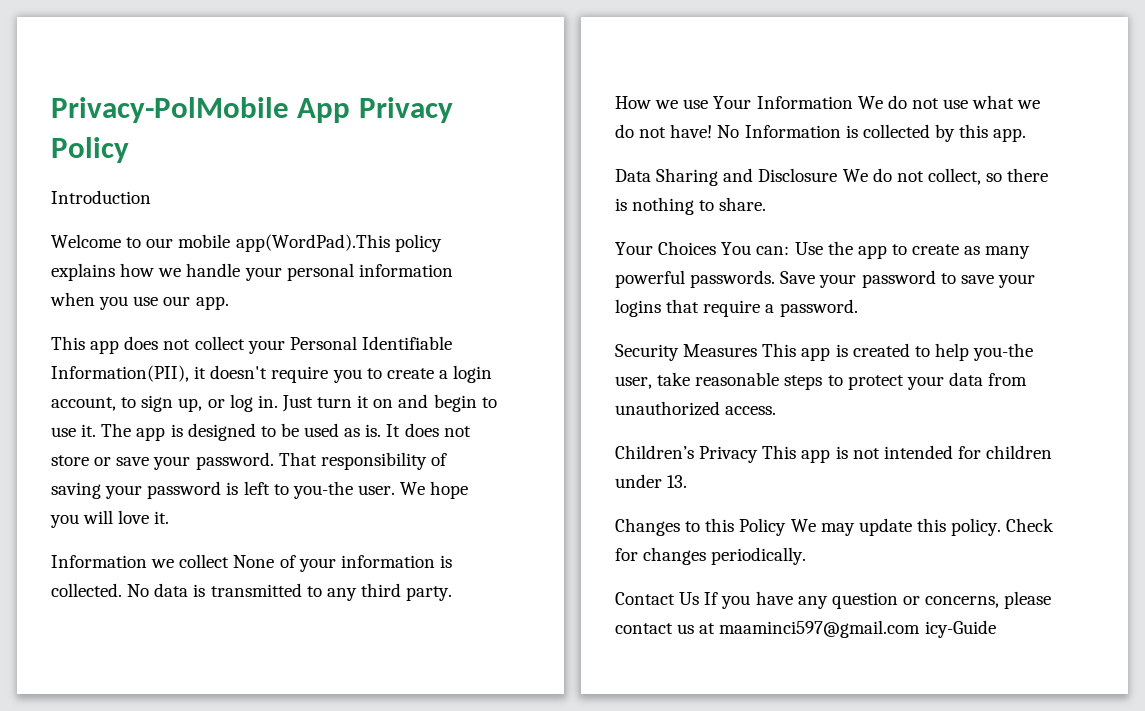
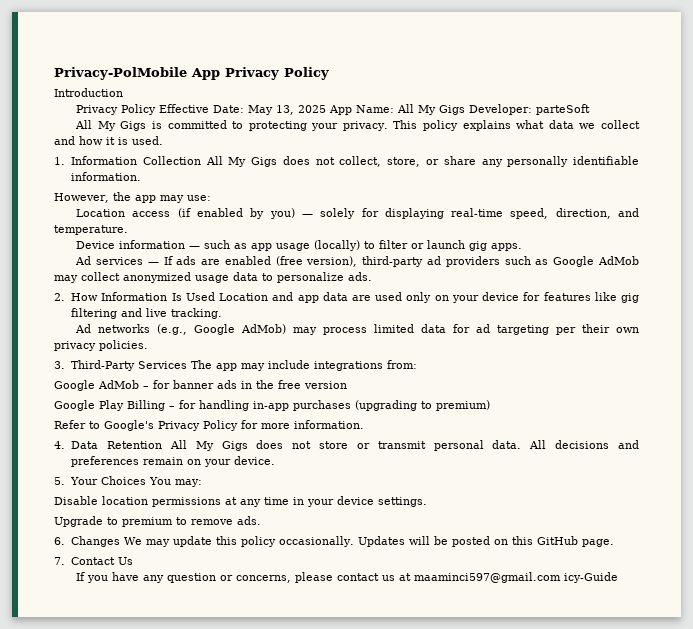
- Welcome to our mobile app(WordPad).This policy explains how we handle your personal information when you use our app.
- This app does not collect your Personal Identifiable Information(PII), it doesn't require you to create a login account, to sign up, or log in. Just turn it on and begin to use it. The app is designed to be used as is. It does not store or save your password. That responsibility of saving your password is left to you-the user. We hope you will love it.
- Information we collect None of your information is collected. No data is transmitted to any third party.
- How we use Your Information We do not use what we do not have! No Information is collected by this app.
- Data Sharing and Disclosure We do not collect, so there is nothing to share.
- Your Choices You can: Use the app to create as many powerful passwords. Save your password to save your logins that require a password.
- Security Measures This app is created to help you-the user, take reasonable steps to protect your data from unauthorized access.
- Children’s Privacy This app is not intended for children under 13.
- Changes to this Policy We may update this policy. Check for changes periodically.
- Contact Us If you have any question or concerns, please contact us at maaminci597@gmail.com icy-Guide
+ Privacy Policy Effective Date: May 13, 2025 App Name: All My Gigs Developer: parteSoft
+ All My Gigs is committed to protecting your privacy. This policy explains what data we collect and how it is used.
+ 1. Information Collection All My Gigs does not collect, store, or share any personally identifiable information.
+ However, the app may use:
+ Location access (if enabled by you) — solely for displaying real-time speed, direction, and temperature.
+ Device information — such as app usage (locally) to filter or launch gig apps.
+ Ad services — If ads are enabled (free version), third-party ad providers such as Google AdMob may collect anonymized usage data to personalize ads.
+ 2. How Information Is Used Location and app data are used only on your device for features like gig filtering and live tracking.
+ Ad networks (e.g., Google AdMob) may process limited data for ad targeting per their own privacy policies.
+ 3. Third-Party Services The app may include integrations from:
+ Google AdMob – for banner ads in the free version
+ Google Play Billing – for handling in-app purchases (upgrading to premium)
+ Refer to Google's Privacy Policy for more information.
+ 4. Data Retention All My Gigs does not store or transmit personal data. All decisions and preferences remain on your device.
+ 5. Your Choices You may:
+ Disable location permissions at any time in your device settings.
+ Upgrade to premium to remove ads.
+ 6. Changes We may update this policy occasionally. Updates will be posted on this GitHub page.
+ 7. Contact Us
+ If you have any question or concerns, please contact us at maaminci597@gmail.com icy-Guide

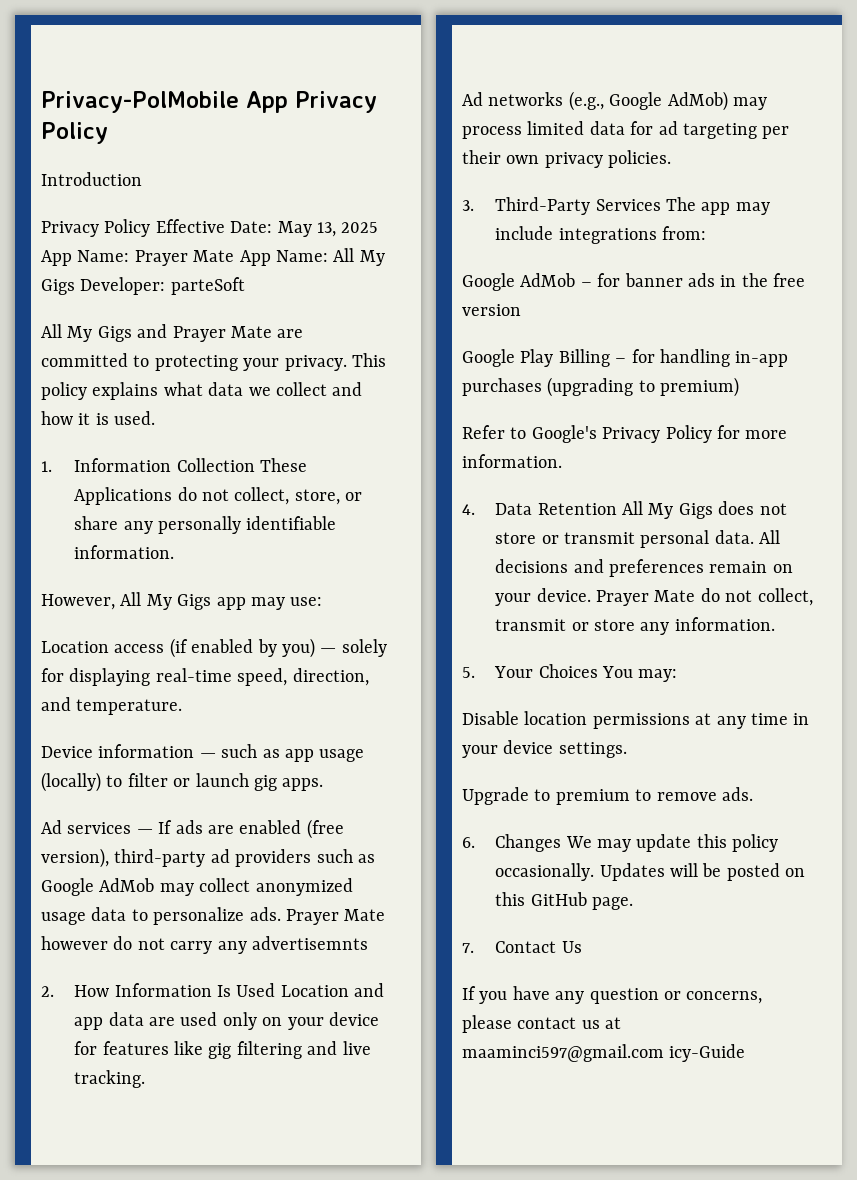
- Privacy Policy Effective Date: May 13, 2025 App Name: All My Gigs Developer: parteSoft
+ Privacy Policy Effective Date: May 13, 2025 App Name: Prayer Mate App Name: All My Gigs Developer: parteSoft
- All My Gigs is committed to protecting your privacy.
+ All My Gigs and Prayer Mate are committed to protecting your privacy.
- 1. Information Collection All My Gigs does not collect, store, or share any personally identifiable information.
+ 1. Information Collection These Applications do not collect, store, or share any personally identifiable information.
- However, the app may use:
+ However, All My Gigs app may use:
+ Prayer Mate however do not carry any advertisemnts
+ Prayer Mate do not collect, transmit or store any information.

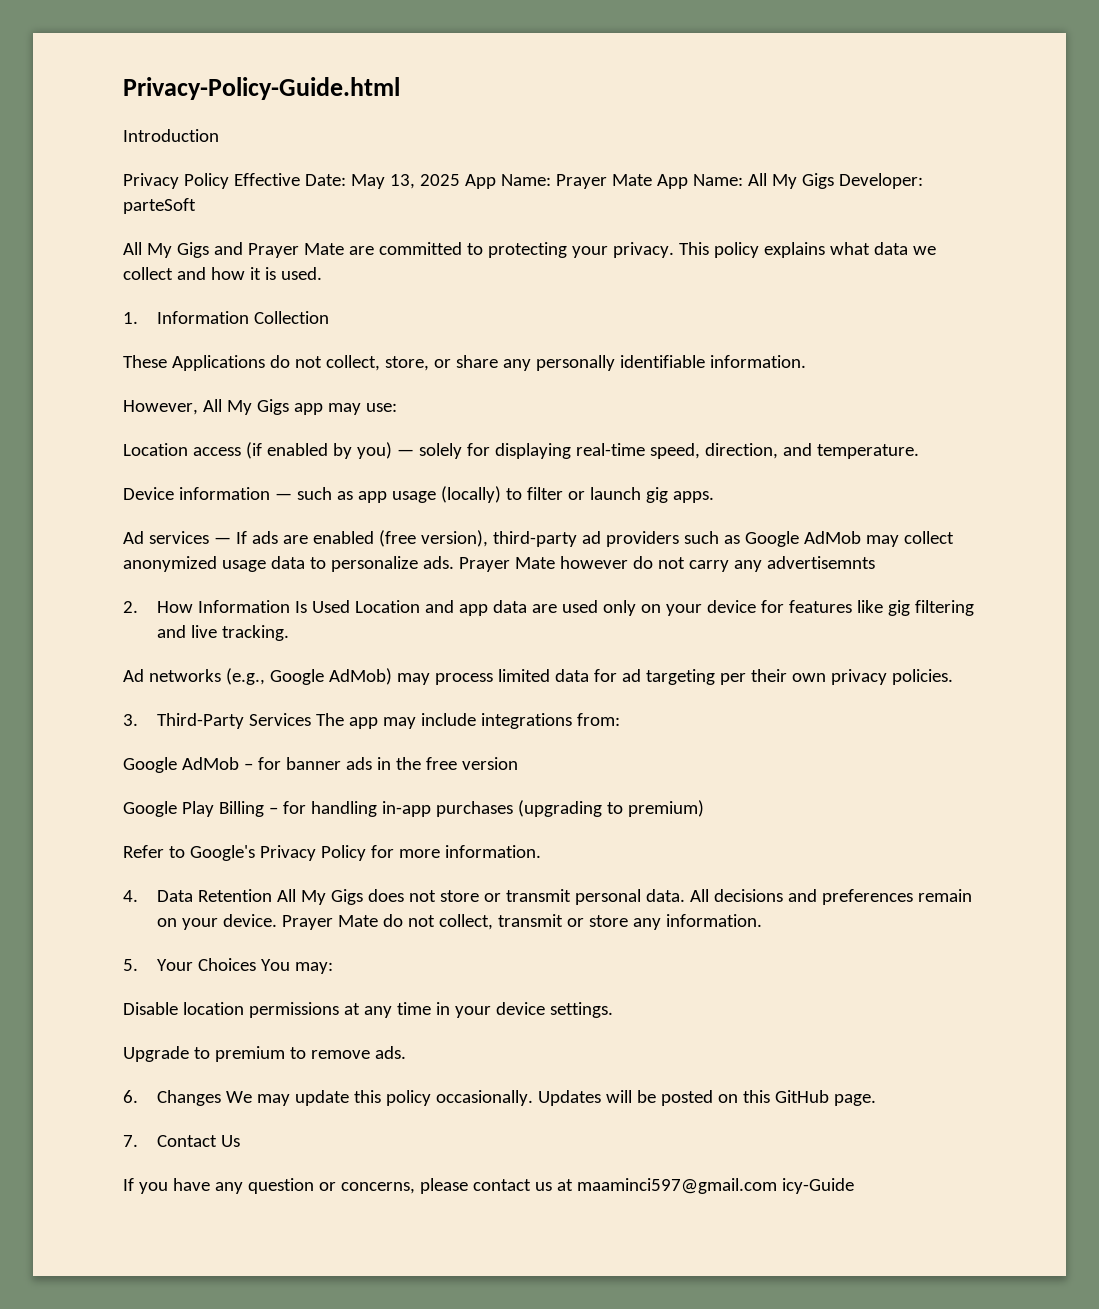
- Privacy-PolMobile App Privacy Policy
+ Privacy-Policy-Guide.html
- 1. Information Collection These Applications do not collect, store, or share any personally identifiable information.
+ 1. Information Collection
+ These Applications do not collect, store, or share any personally identifiable information.

